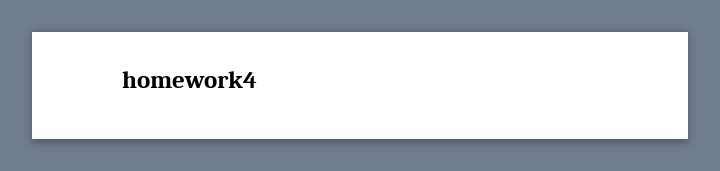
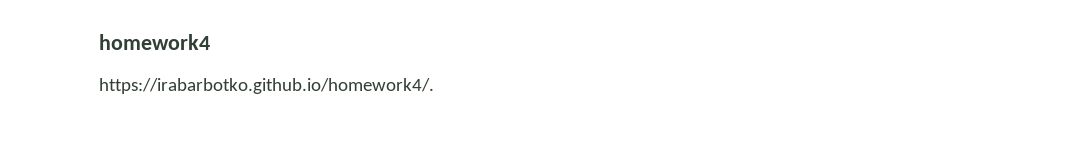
+ https://irabarbotko.github.io/homework4/.

